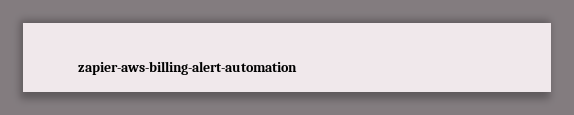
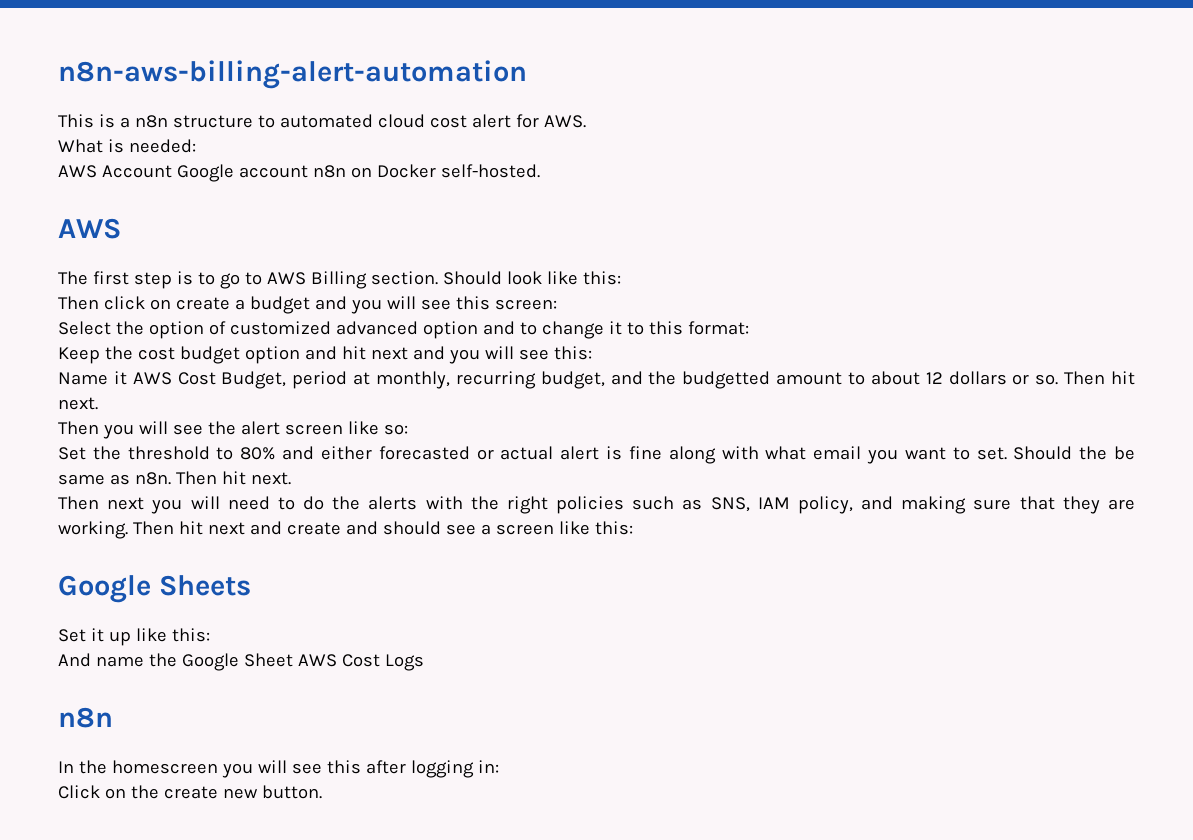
- zapier-aws-billing-alert-automation
+ n8n-aws-billing-alert-automation
+ This is a n8n structure to automated cloud cost alert for AWS.
+ What is needed:
+ AWS Account Google account n8n on Docker self-hosted.
+ AWS
+ The first step is to go to AWS Billing section. Should look like this:
+ Then click on create a budget and you will see this screen:
+ Select the option of customized advanced option and to change it to this format:
+ Keep the cost budget option and hit next and you will see this:
+ Name it AWS Cost Budget, period at monthly, recurring budget, and the budgetted amount to about 12 dollars or so. Then hit next.
+ Then you will see the alert screen like so:
+ Set the threshold to 80% and either forecasted or actual alert is fine along with what email you want to set. Should the be same as n8n. Then hit next.
+ Then next you will need to do the alerts with the right policies such as SNS, IAM policy, and making sure that they are working. Then hit next and create and should see a screen like this:
+ Google Sheets
+ Set it up like this:
+ And name the Google Sheet AWS Cost Logs
+ n8n
+ In the homescreen you will see this after logging in:
+ Click on the create new button.

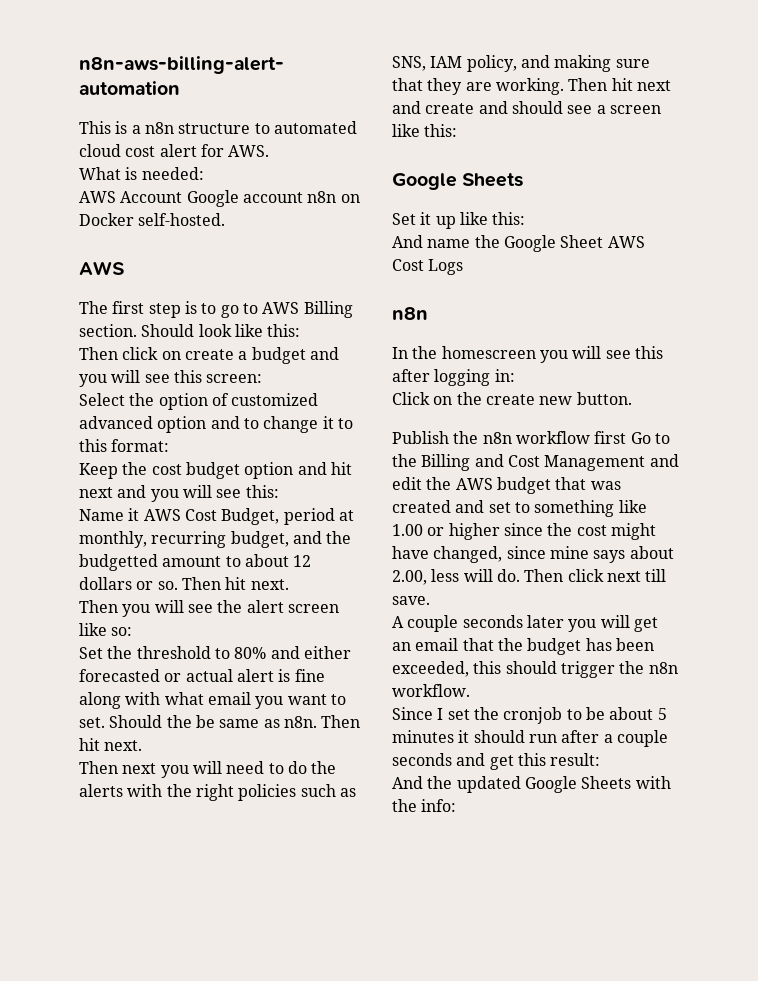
+ Publish the n8n workflow first Go to the Billing and Cost Management and edit the AWS budget that was created and set to something like 1.00 or higher since the cost might have changed, since mine says about 2.00, less will do. Then click next till save.
+ A couple seconds later you will get an email that the budget has been exceeded, this should trigger the n8n workflow.
+ Since I set the cronjob to be about 5 minutes it should run after a couple seconds and get this result:
+ And the updated Google Sheets with the info:

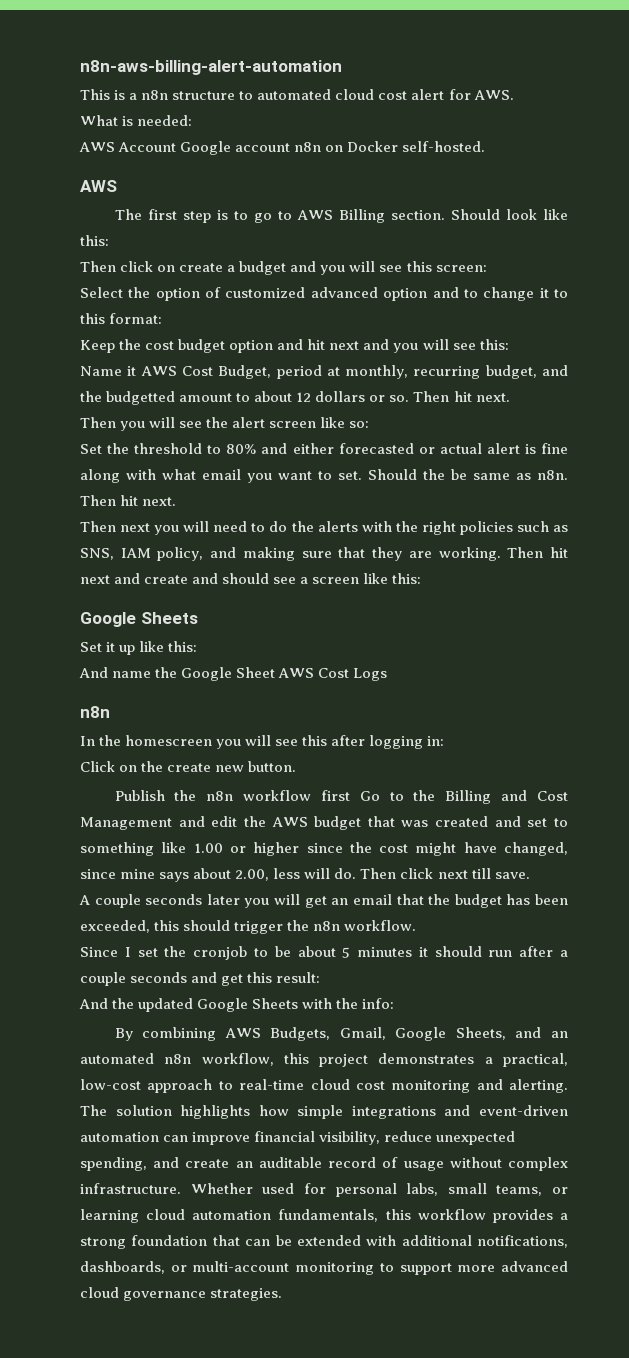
+ By combining AWS Budgets, Gmail, Google Sheets, and an automated n8n workflow, this project demonstrates a practical, low-cost approach to real-time cloud cost monitoring and alerting. The solution highlights how simple integrations and event-driven automation can improve financial visibility, reduce unexpected spending, and create an auditable record of usage without complex infrastructure. Whether used for personal labs, small teams, or learning cloud automation fundamentals, this workflow provides a strong foundation that can be extended with additional notifications, dashboards, or multi-account monitoring to support more advanced cloud governance strategies.

